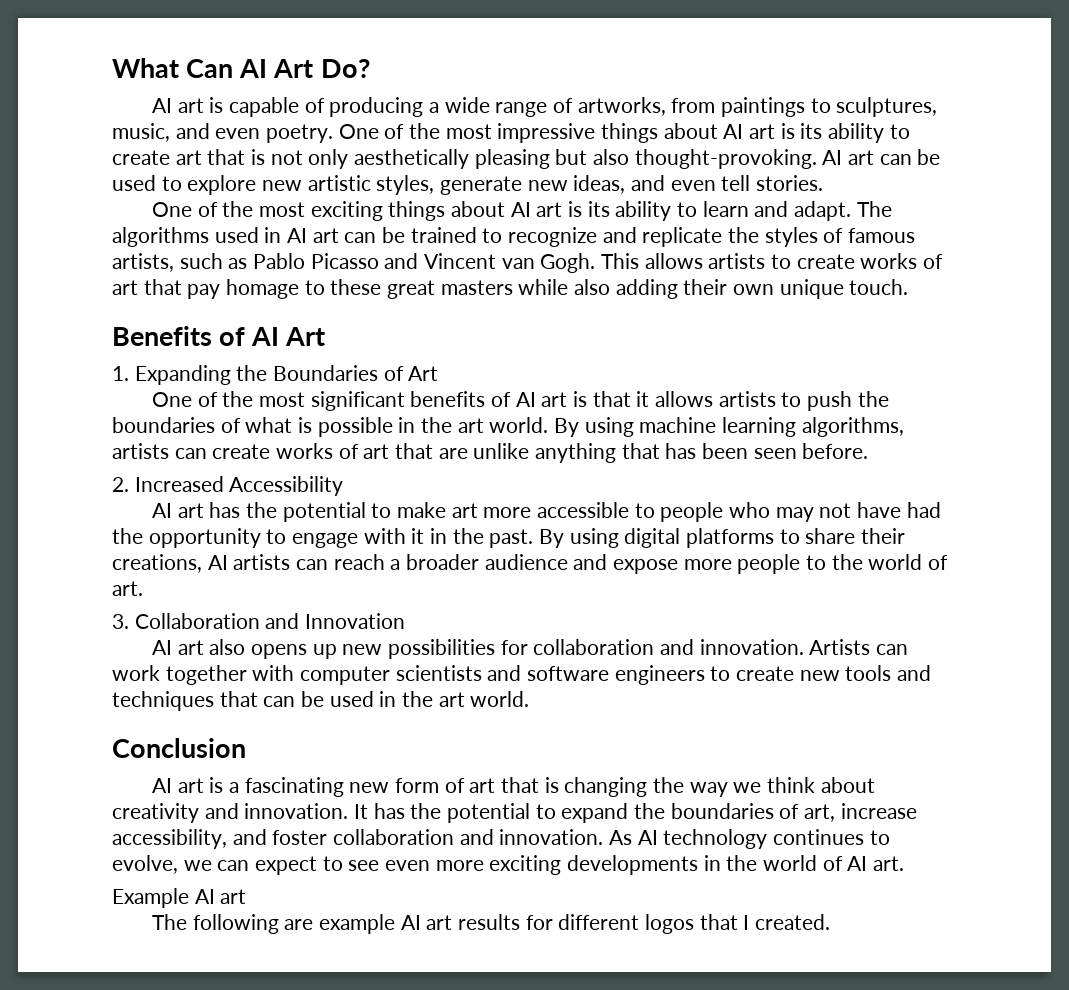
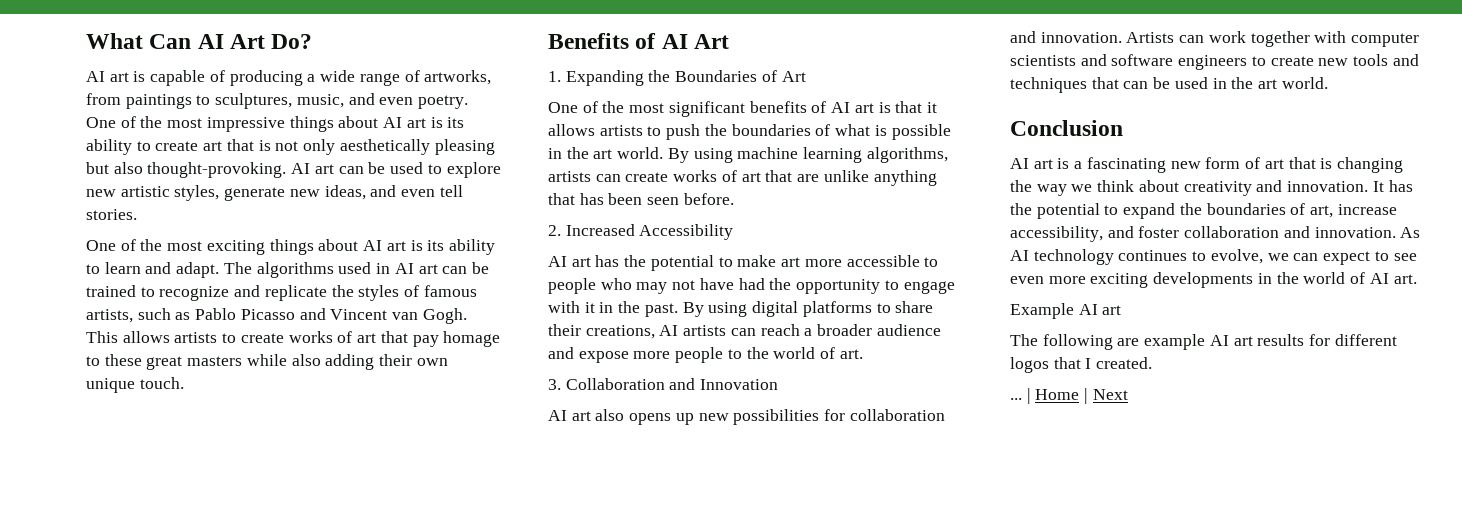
+ ... | Home | Next

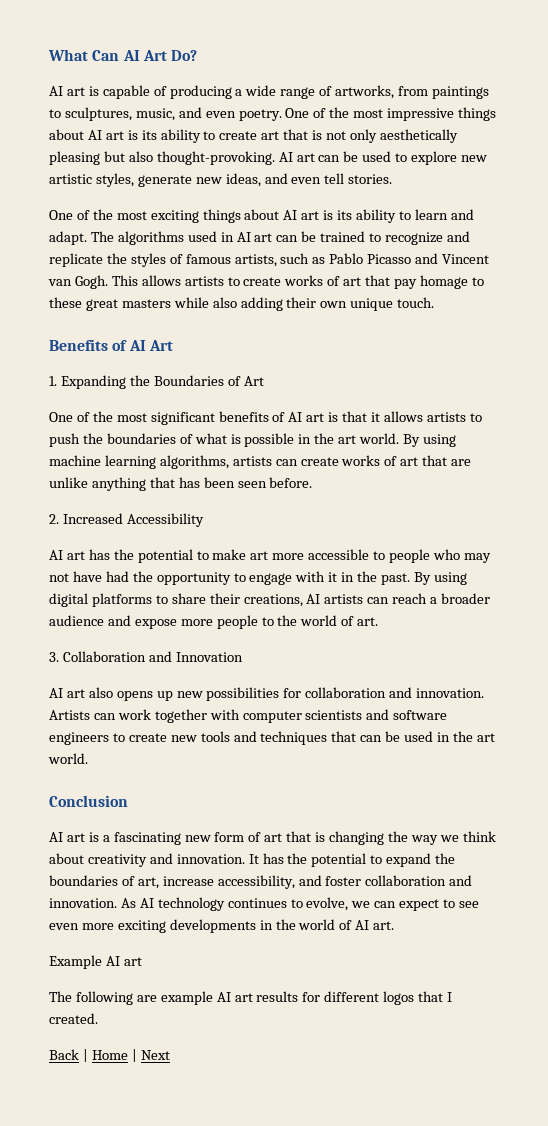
- ... | Home | Next
+ Back | Home | Next

